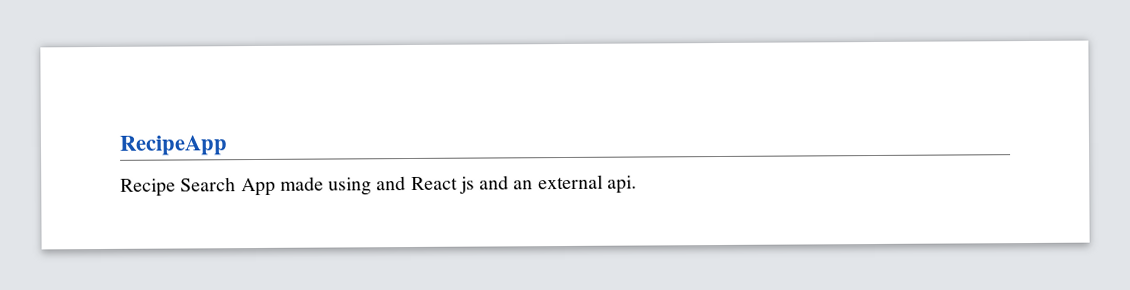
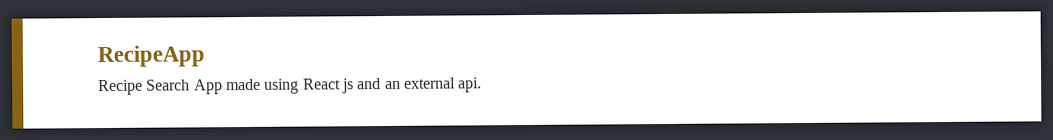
- Recipe Search App made using and React js and an external api.
+ Recipe Search App made using React js and an external api.

